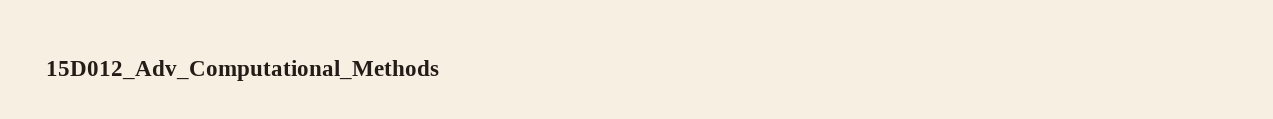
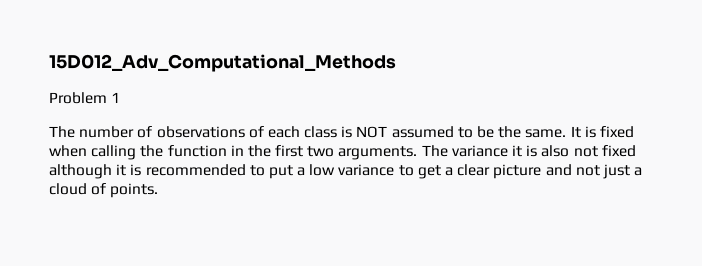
+ Problem 1
+ The number of observations of each class is NOT assumed to be the same. It is fixed when calling the function in the first two arguments. The variance it is also not fixed although it is recommended to put a low variance to get a clear picture and not just a cloud of points.

